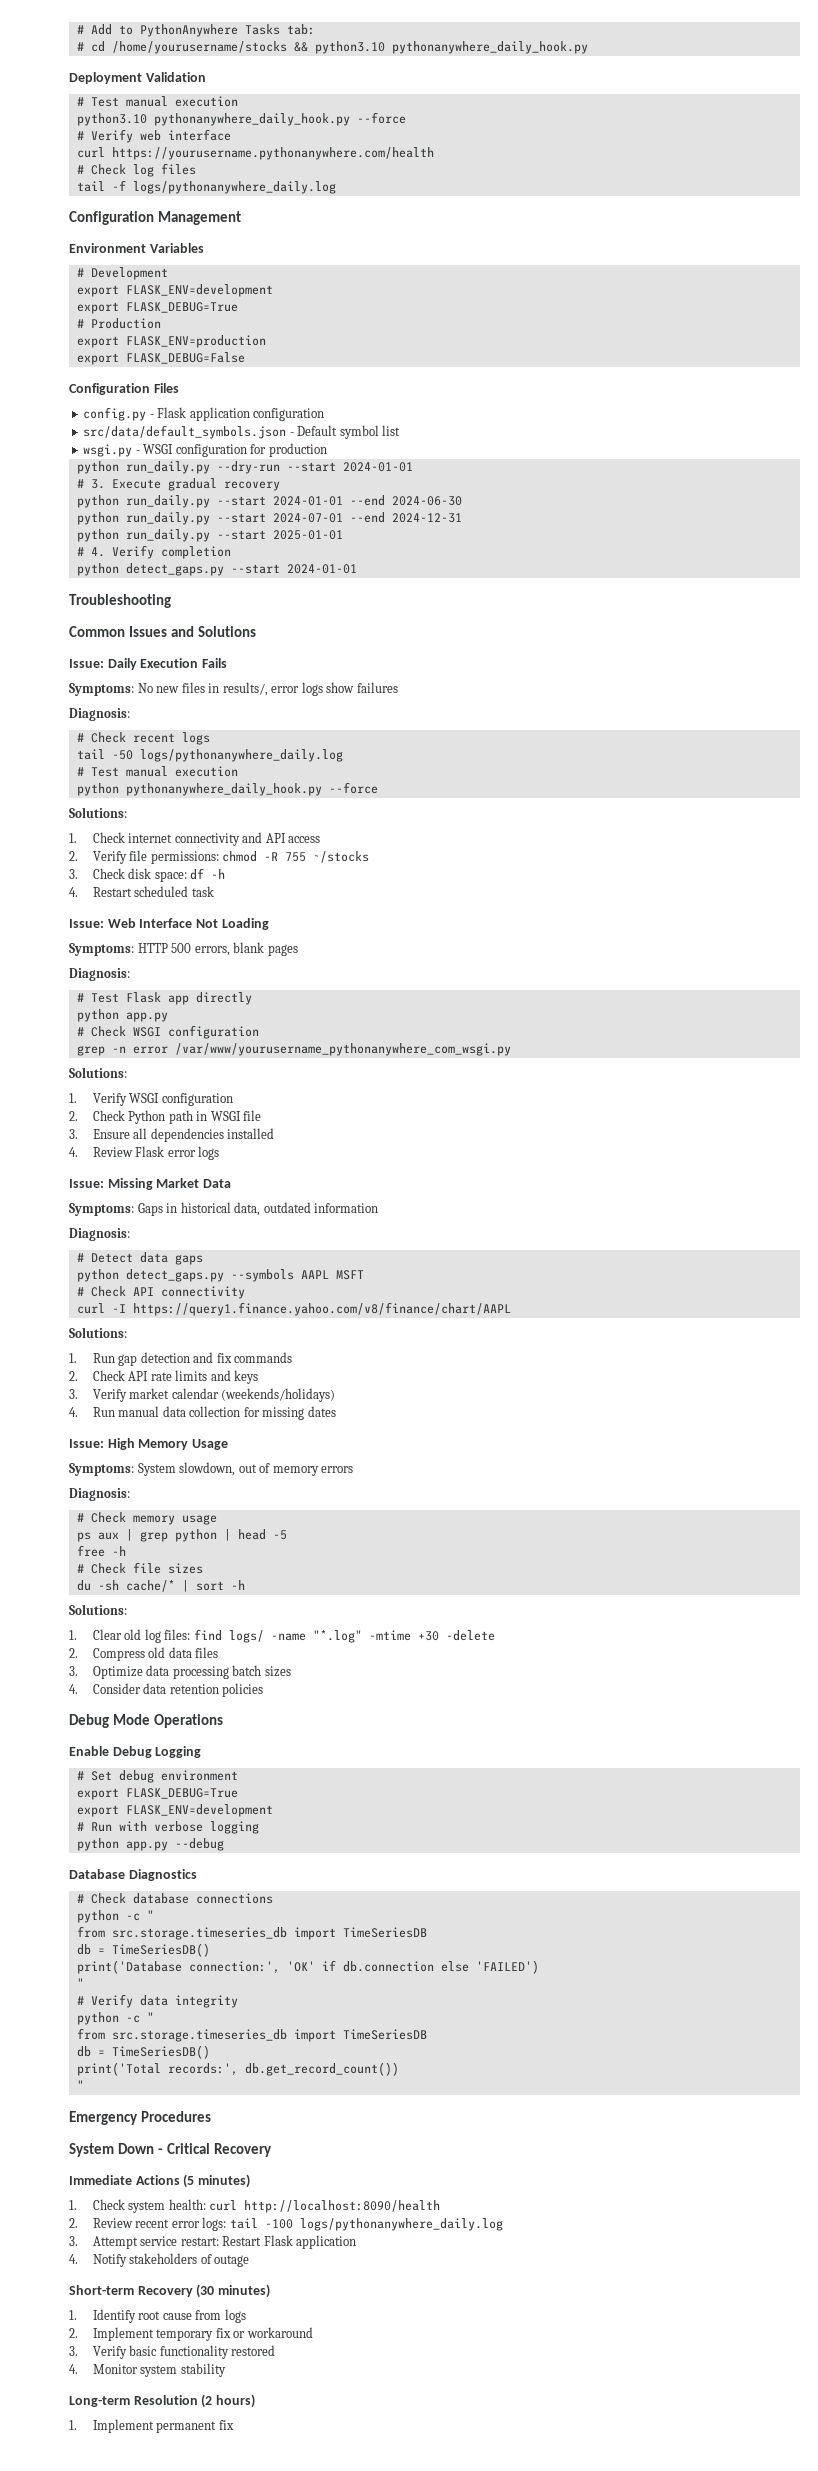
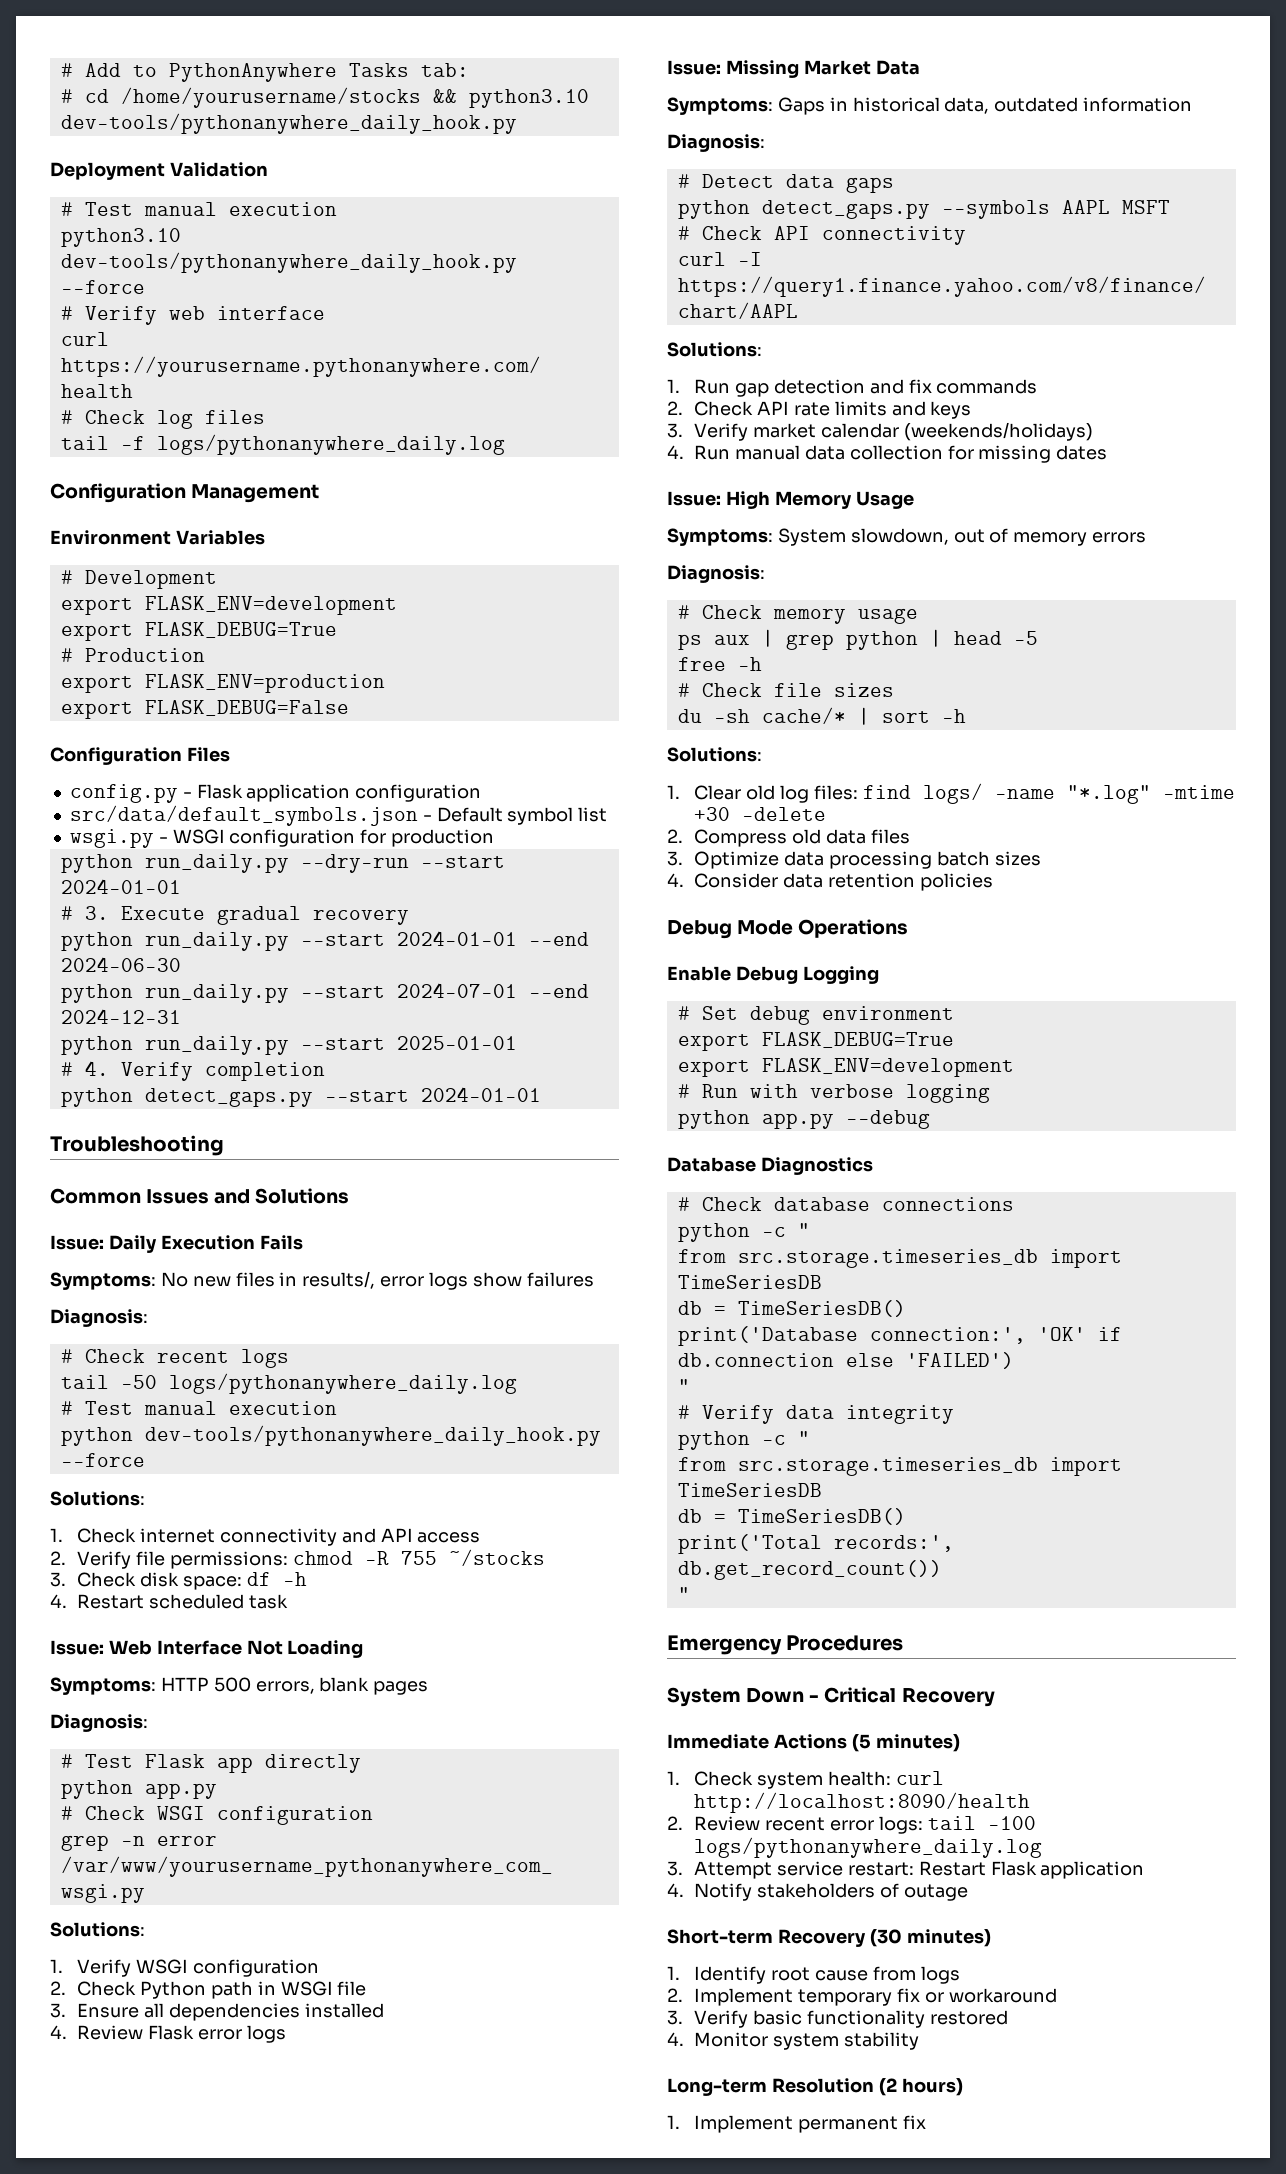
- # cd /home/yourusername/stocks && python3.10 pythonanywhere_daily_hook.py
+ # cd /home/yourusername/stocks && python3.10 dev-tools/pythonanywhere_daily_hook.py
- python3.10 pythonanywhere_daily_hook.py --force
+ python3.10 dev-tools/pythonanywhere_daily_hook.py --force
- python pythonanywhere_daily_hook.py --force
+ python dev-tools/pythonanywhere_daily_hook.py --force

